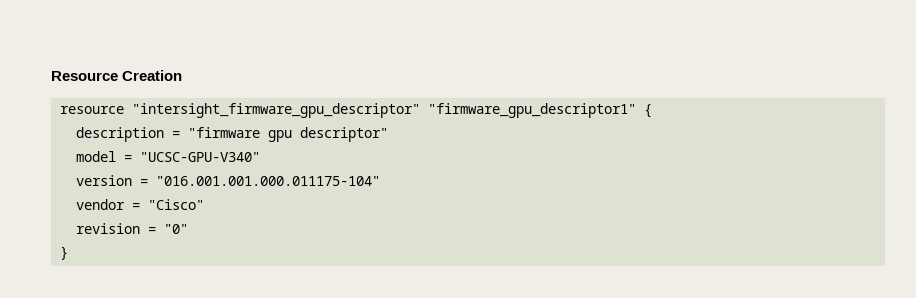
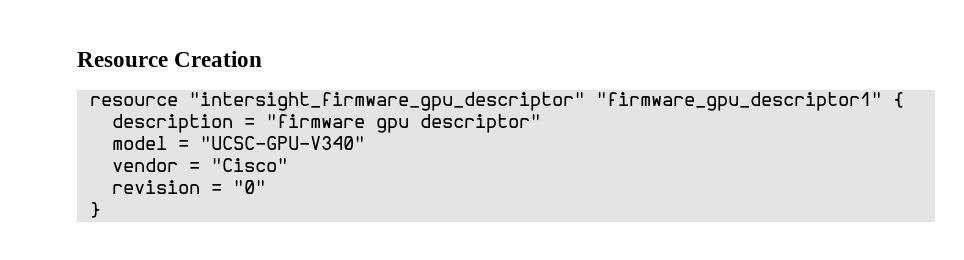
- version = "016.001.001.000.011175-104"

